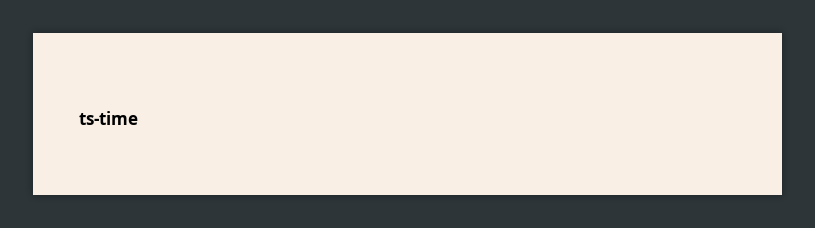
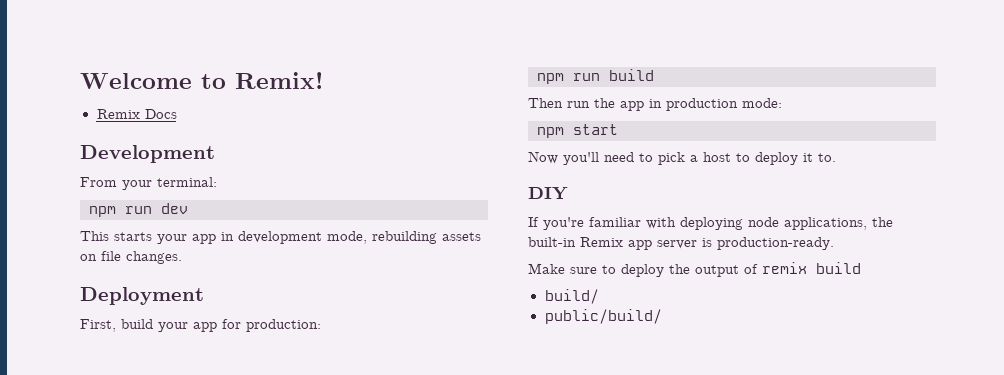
- ts-time
+ Welcome to Remix!
+ Remix Docs
+ Development
+ From your terminal:
+ npm run dev
+ This starts your app in development mode, rebuilding assets on file changes.
+ Deployment
+ First, build your app for production:
+ npm run build
+ Then run the app in production mode:
+ npm start
+ Now you'll need to pick a host to deploy it to.
+ DIY
+ If you're familiar with deploying node applications, the built-in Remix app server is production-ready.
+ Make sure to deploy the output of remix build
+ build/
+ public/build/

